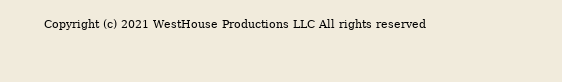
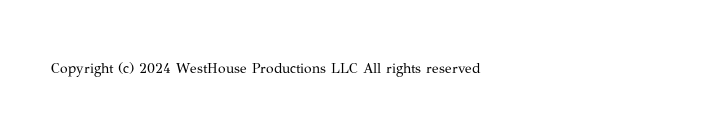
- Copyright (c) 2021 WestHouse Productions LLC All rights reserved
+ Copyright (c) 2024 WestHouse Productions LLC All rights reserved

